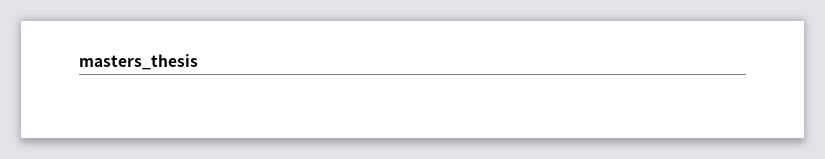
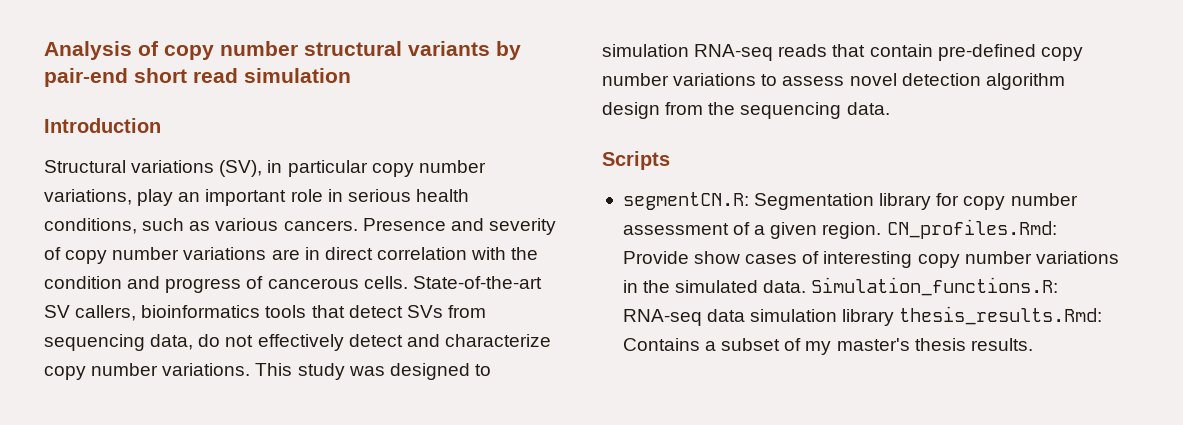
- masters_thesis
+ Analysis of copy number structural variants by pair-end short read simulation
+ Introduction
+ Structural variations (SV), in particular copy number variations, play an important role in serious health conditions, such as various cancers. Presence and severity of copy number variations are in direct correlation with the condition and progress of cancerous cells. State-of-the-art SV callers, bioinformatics tools that detect SVs from sequencing data, do not effectively detect and characterize copy number variations. This study was designed to simulation RNA-seq reads that contain pre-defined copy number variations to assess novel detection algorithm design from the sequencing data.
+ Scripts
+ segmentCN.R: Segmentation library for copy number assessment of a given region. CN_profiles.Rmd: Provide show cases of interesting copy number variations in the simulated data. Simulation_functions.R: RNA-seq data simulation library thesis_results.Rmd: Contains a subset of my master's thesis results.

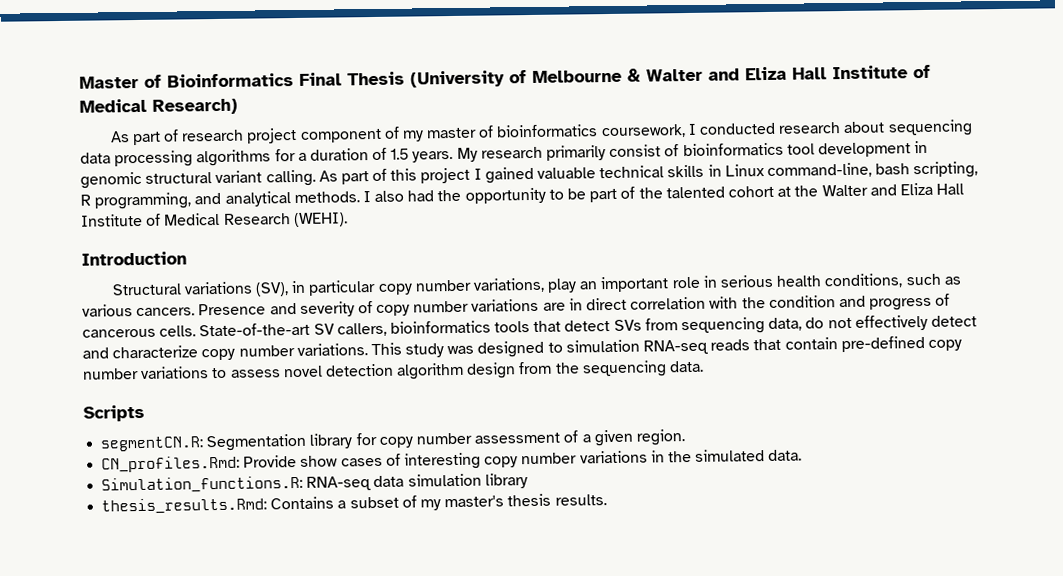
- Analysis of copy number structural variants by pair-end short read simulation
+ Master of Bioinformatics Final Thesis (University of Melbourne & Walter and Eliza Hall Institute of Medical Research)
+ As part of research project component of my master of bioinformatics coursework, I conducted research about sequencing data processing algorithms for a duration of 1.5 years. My research primarily consist of bioinformatics tool development in genomic structural variant calling. As part of this project I gained valuable technical skills in Linux command-line, bash scripting, R programming, and analytical methods. I also had the opportunity to be part of the talented cohort at the Walter and Eliza Hall Institute of Medical Research (WEHI).
- segmentCN.R: Segmentation library for copy number assessment of a given region. CN_profiles.Rmd: Provide show cases of interesting copy number variations in the simulated data. Simulation_functions.R: RNA-seq data simulation library thesis_results.Rmd: Contains a subset of my master's thesis results.
+ segmentCN.R: Segmentation library for copy number assessment of a given region.
+ CN_profiles.Rmd: Provide show cases of interesting copy number variations in the simulated data.
+ Simulation_functions.R: RNA-seq data simulation library
+ thesis_results.Rmd: Contains a subset of my master's thesis results.

